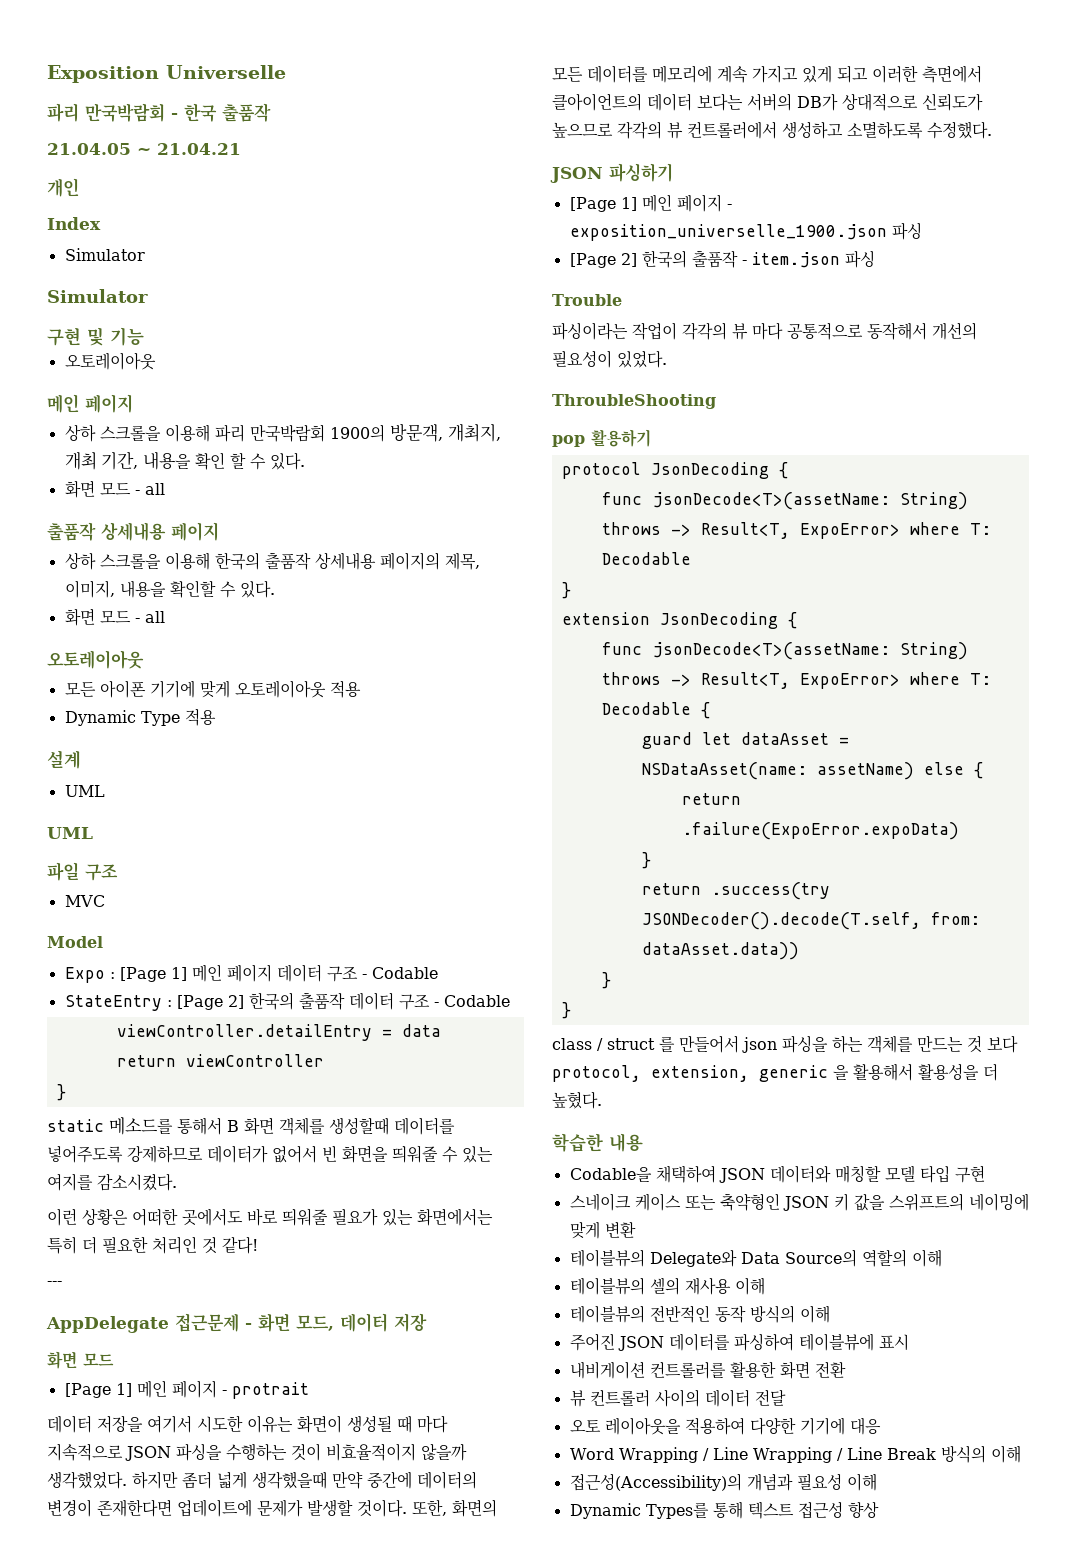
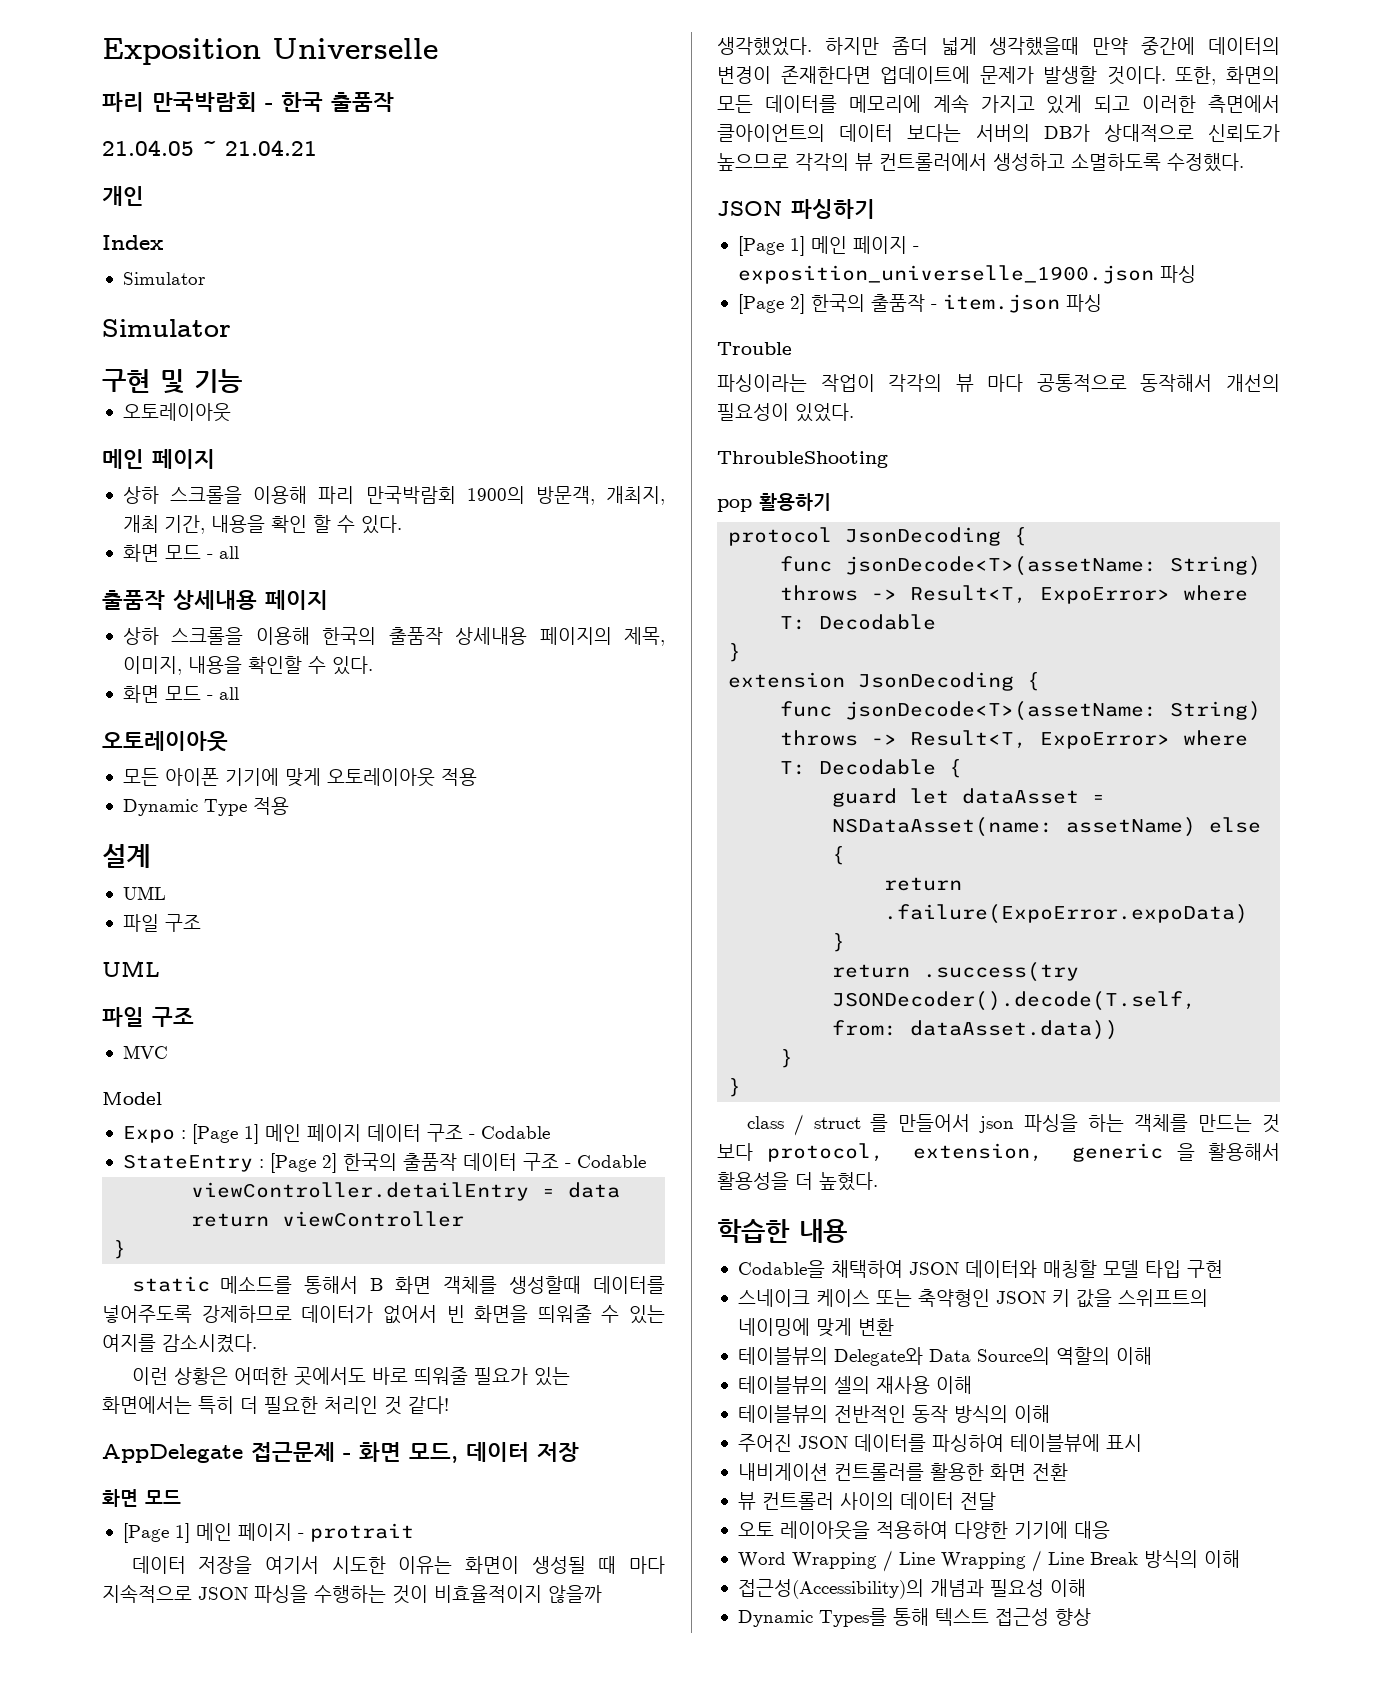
  설계
  UML
+ 파일 구조
- ---

